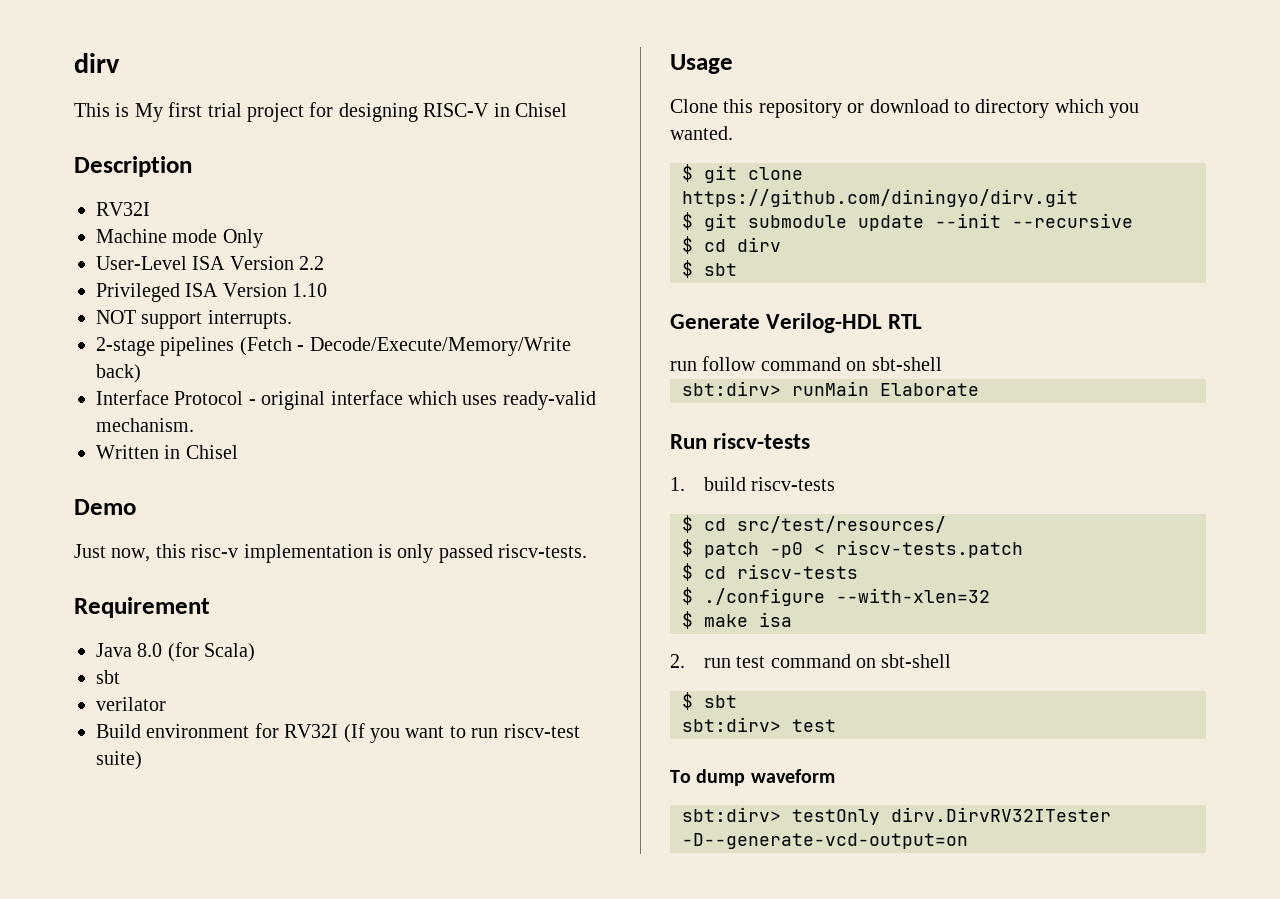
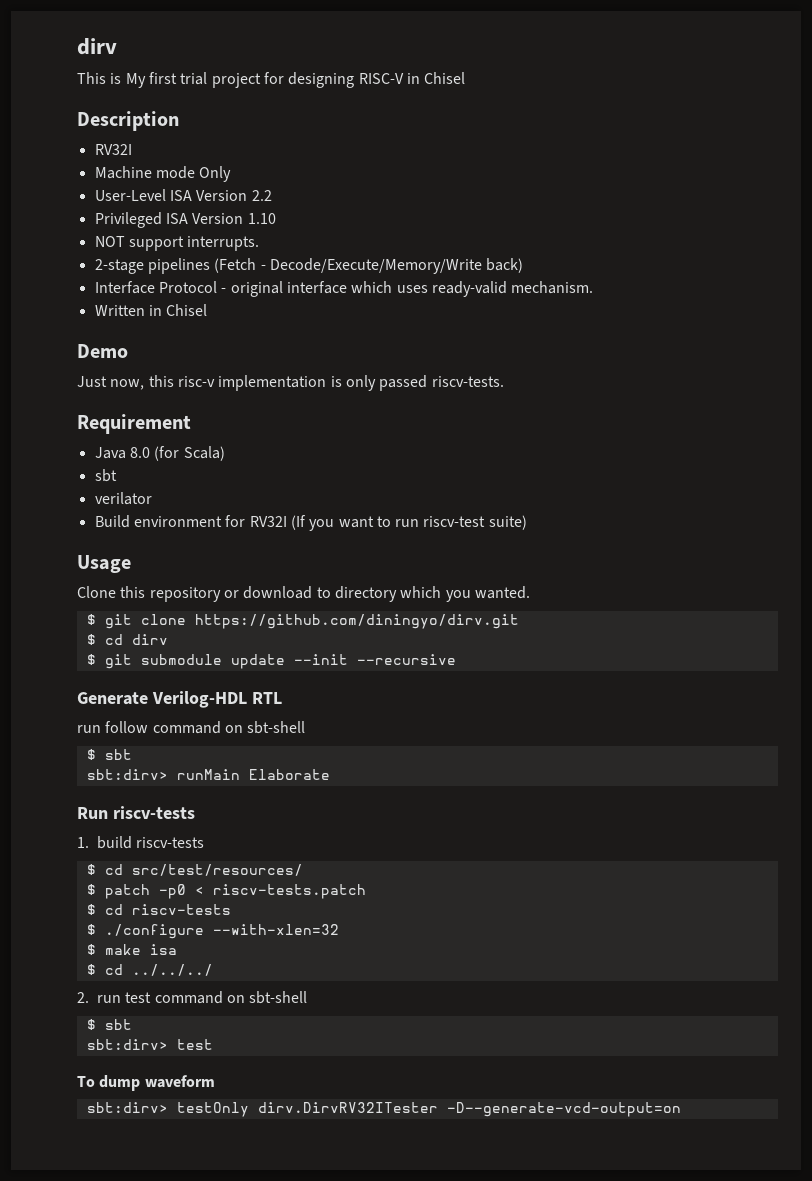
+ $ cd dirv
- $ cd dirv
- $ sbt
  run follow command on sbt-shell
+ $ sbt
+ $ cd ../../../

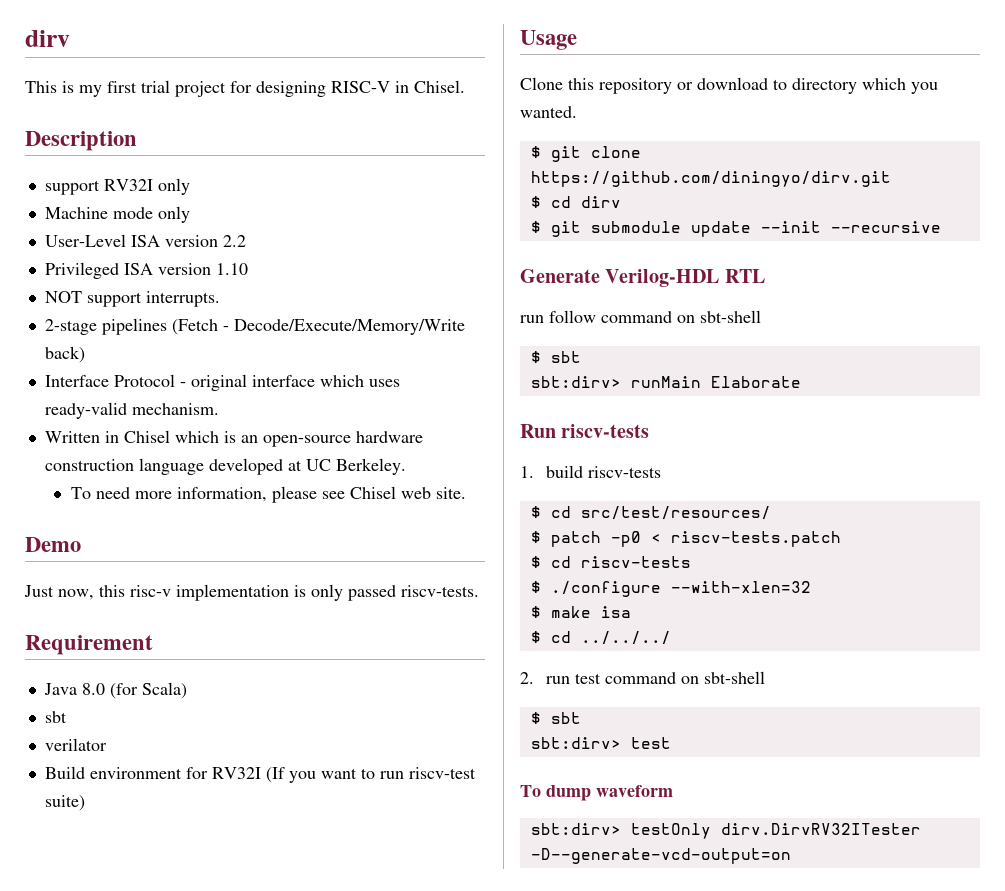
- This is My first trial project for designing RISC-V in Chisel
+ This is my first trial project for designing RISC-V in Chisel.
  Description
- RV32I
+ support RV32I only
- Machine mode Only
+ Machine mode only
- User-Level ISA Version 2.2
+ User-Level ISA version 2.2
- Privileged ISA Version 1.10
+ Privileged ISA version 1.10
- Written in Chisel
+ Written in Chisel which is an open-source hardware construction language developed at UC Berkeley.
+ To need more information, please see Chisel web site.

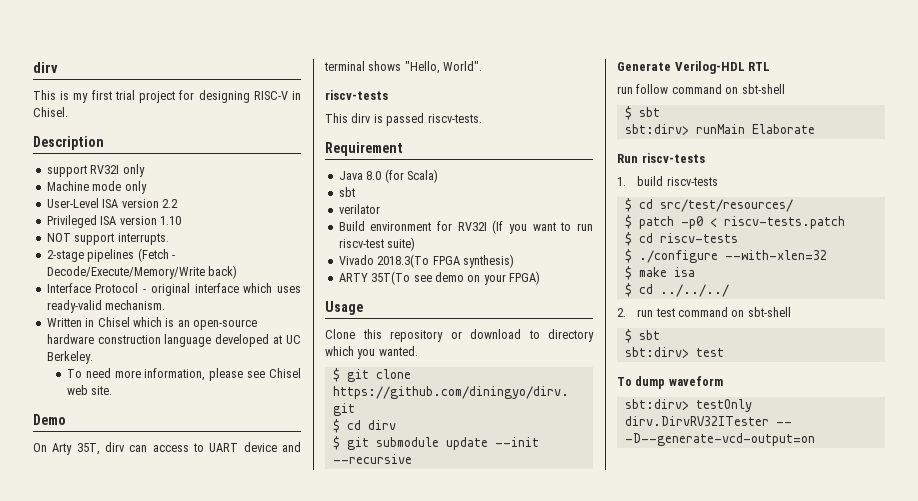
- Just now, this risc-v implementation is only passed riscv-tests.
+ On Arty 35T, dirv can access to UART device and terminal shows "Hello, World".
+ riscv-tests
+ This dirv is passed riscv-tests.
+ Vivado 2018.3(To FPGA synthesis)
+ ARTY 35T(To see demo on your FPGA)
- sbt:dirv> testOnly dirv.DirvRV32ITester -D--generate-vcd-output=on
+ sbt:dirv> testOnly dirv.DirvRV32ITester -- -D--generate-vcd-output=on

